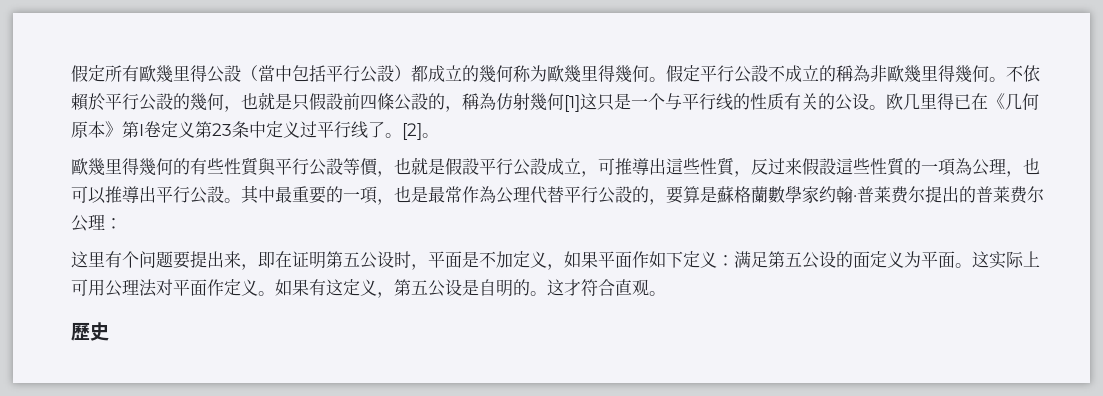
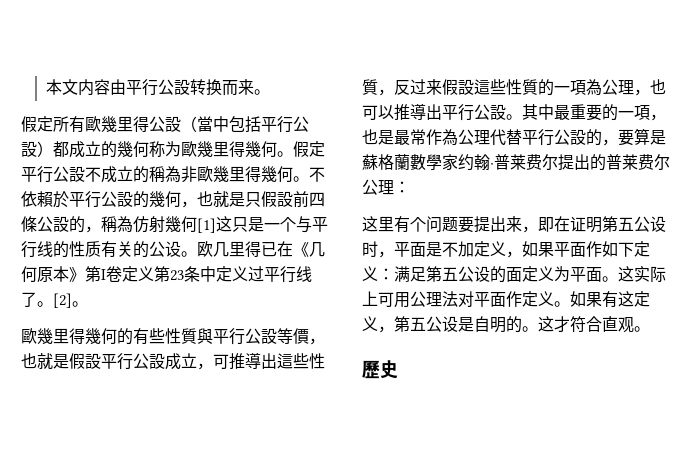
+ 本文内容由平行公設转换而来。

